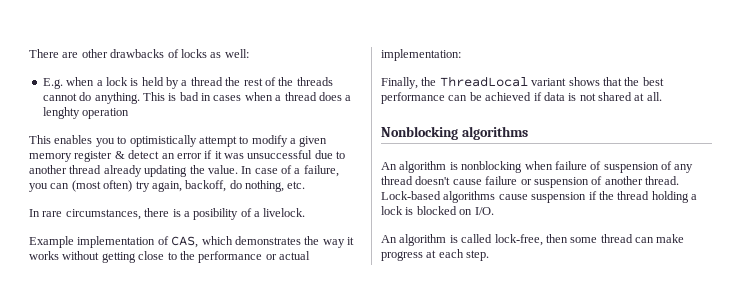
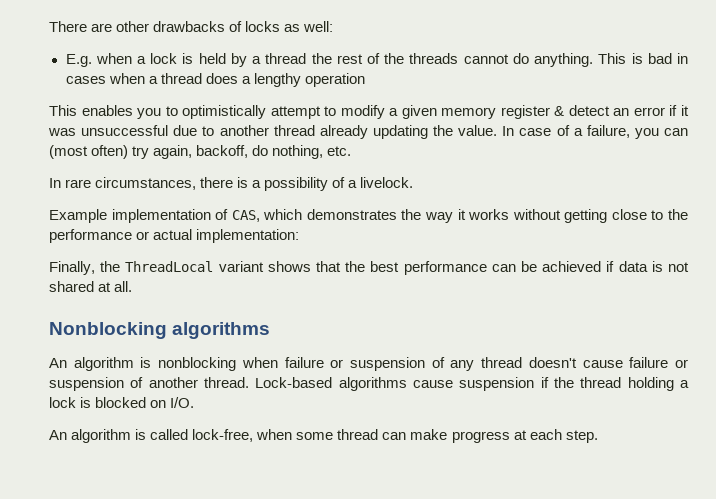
- This is bad in cases when a thread does a lenghty operation
+ This is bad in cases when a thread does a lengthy operation
- In rare circumstances, there is a posibility of a livelock.
+ In rare circumstances, there is a possibility of a livelock.
- An algorithm is nonblocking when failure of suspension of any thread doesn't cause failure or suspension of another thread.
+ An algorithm is nonblocking when failure or suspension of any thread doesn't cause failure or suspension of another thread.
- An algorithm is called lock-free, then some thread can make progress at each step.
+ An algorithm is called lock-free, when some thread can make progress at each step.

